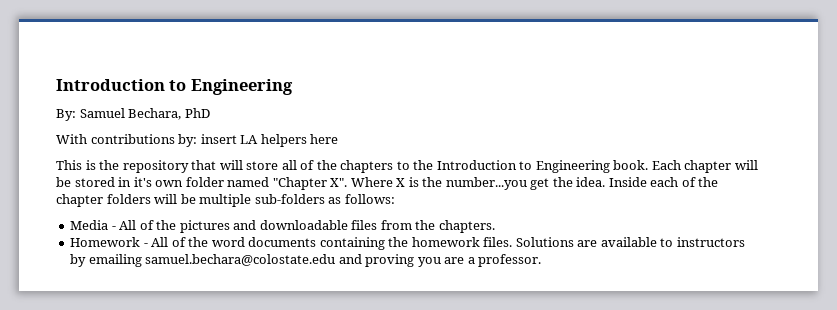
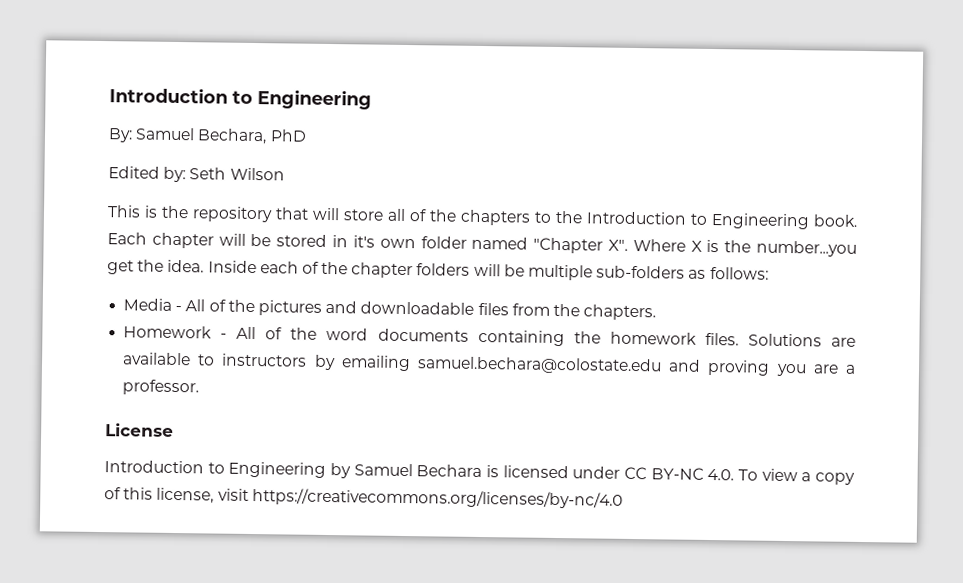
- With contributions by: insert LA helpers here
+ Edited by: Seth Wilson
+ License
+ Introduction to Engineering by Samuel Bechara is licensed under CC BY-NC 4.0. To view a copy of this license, visit https://creativecommons.org/licenses/by-nc/4.0

